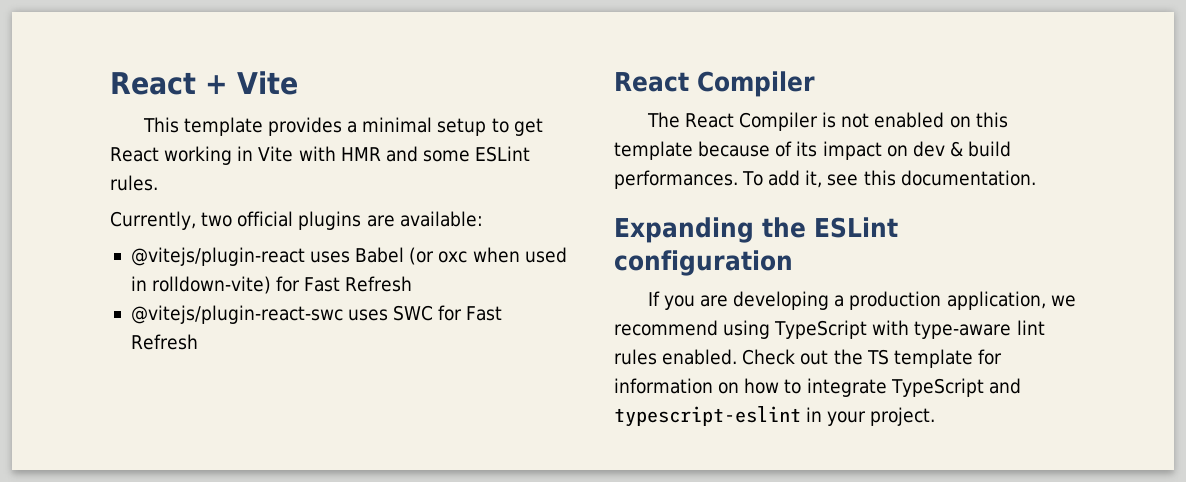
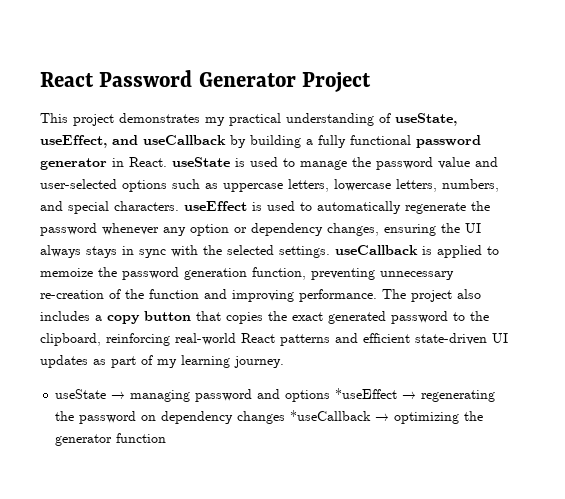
- React + Vite
- This template provides a minimal setup to get React working in Vite with HMR and some ESLint rules.
- Currently, two official plugins are available:
- @vitejs/plugin-react uses Babel (or oxc when used in rolldown-vite) for Fast Refresh
- @vitejs/plugin-react-swc uses SWC for Fast Refresh
- React Compiler
- The React Compiler is not enabled on this template because of its impact on dev & build performances. To add it, see this documentation.
- Expanding the ESLint configuration
- If you are developing a production application, we recommend using TypeScript with type-aware lint rules enabled. Check out the TS template for information on how to integrate TypeScript and typescript-eslint in your project.
+ React Password Generator Project
+ This project demonstrates my practical understanding of useState, useEffect, and useCallback by building a fully functional password generator in React. useState is used to manage the password value and user-selected options such as uppercase letters, lowercase letters, numbers, and special characters. useEffect is used to automatically regenerate the password whenever any option or dependency changes, ensuring the UI always stays in sync with the selected settings. useCallback is applied to memoize the password generation function, preventing unnecessary re-creation of the function and improving performance. The project also includes a copy button that copies the exact generated password to the clipboard, reinforcing real-world React patterns and efficient state-driven UI updates as part of my learning journey.
+ useState → managing password and options *useEffect → regenerating the password on dependency changes *useCallback → optimizing the generator function

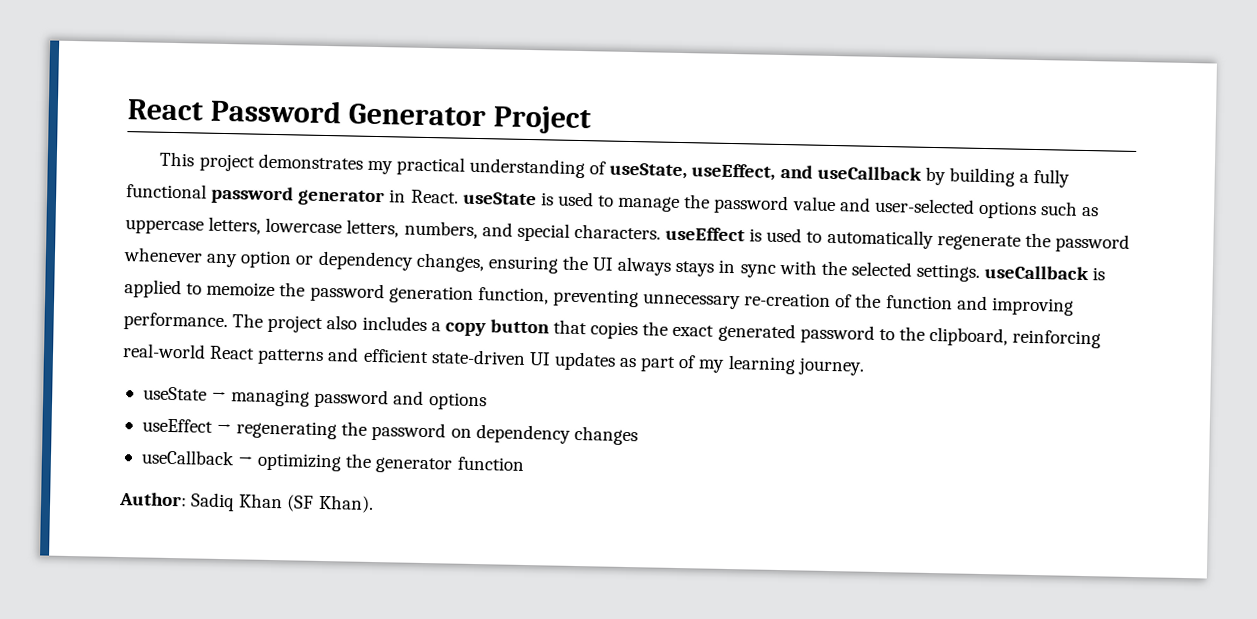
- useState → managing password and options *useEffect → regenerating the password on dependency changes *useCallback → optimizing the generator function
+ useState → managing password and options
+ useEffect → regenerating the password on dependency changes
+ useCallback → optimizing the generator function
+ Author: Sadiq Khan (SF Khan).

